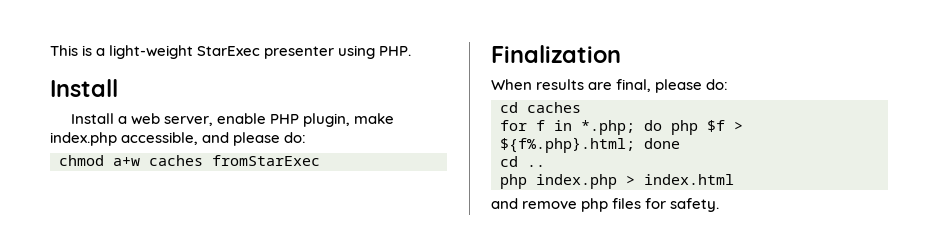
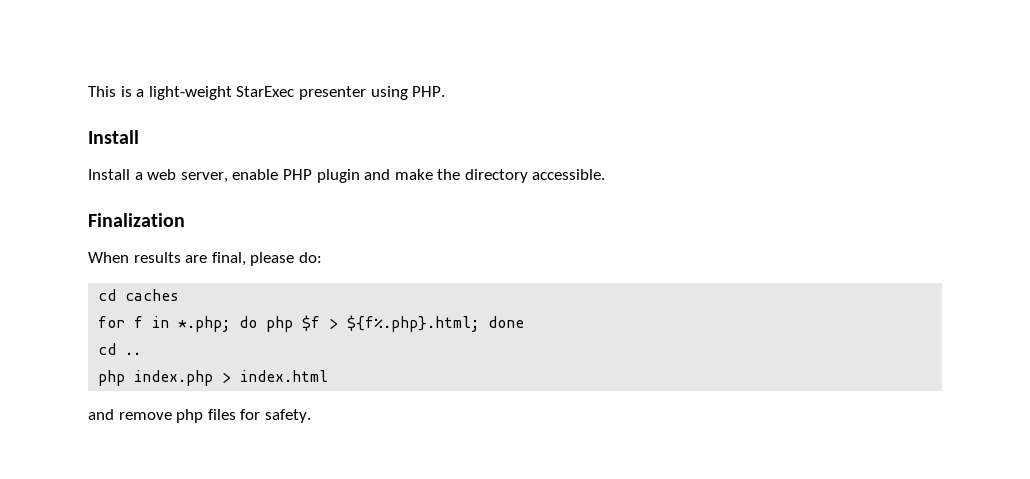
- Install a web server, enable PHP plugin, make index.php accessible, and please do:
- chmod a+w caches fromStarExec
+ Install a web server, enable PHP plugin and make the directory accessible.

